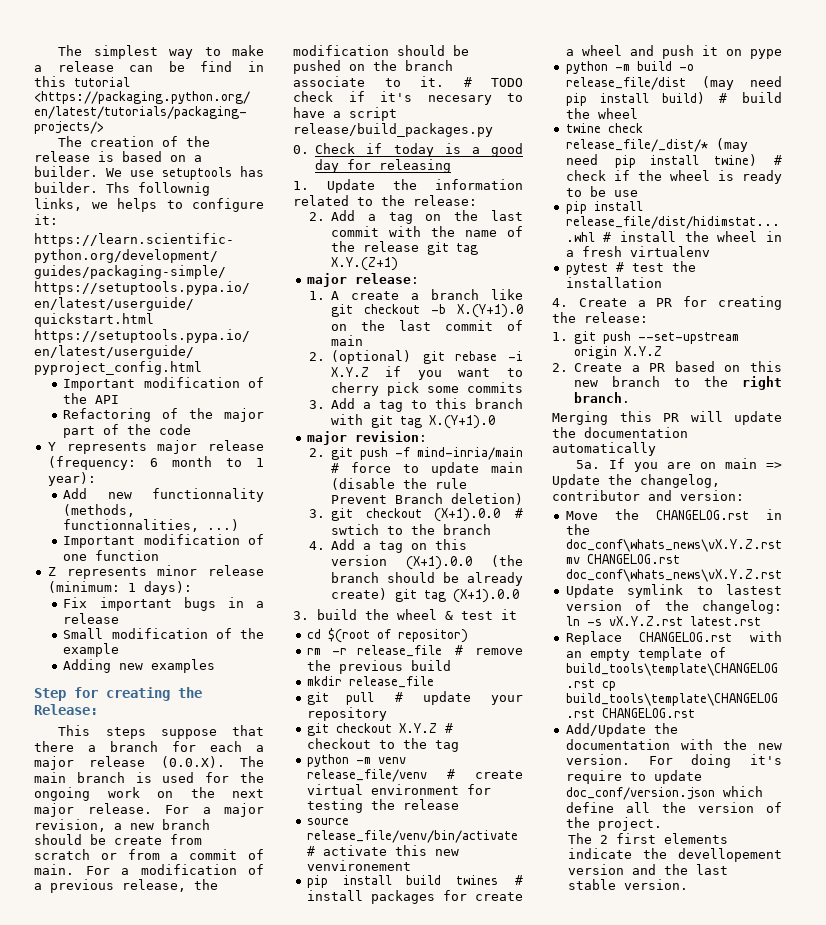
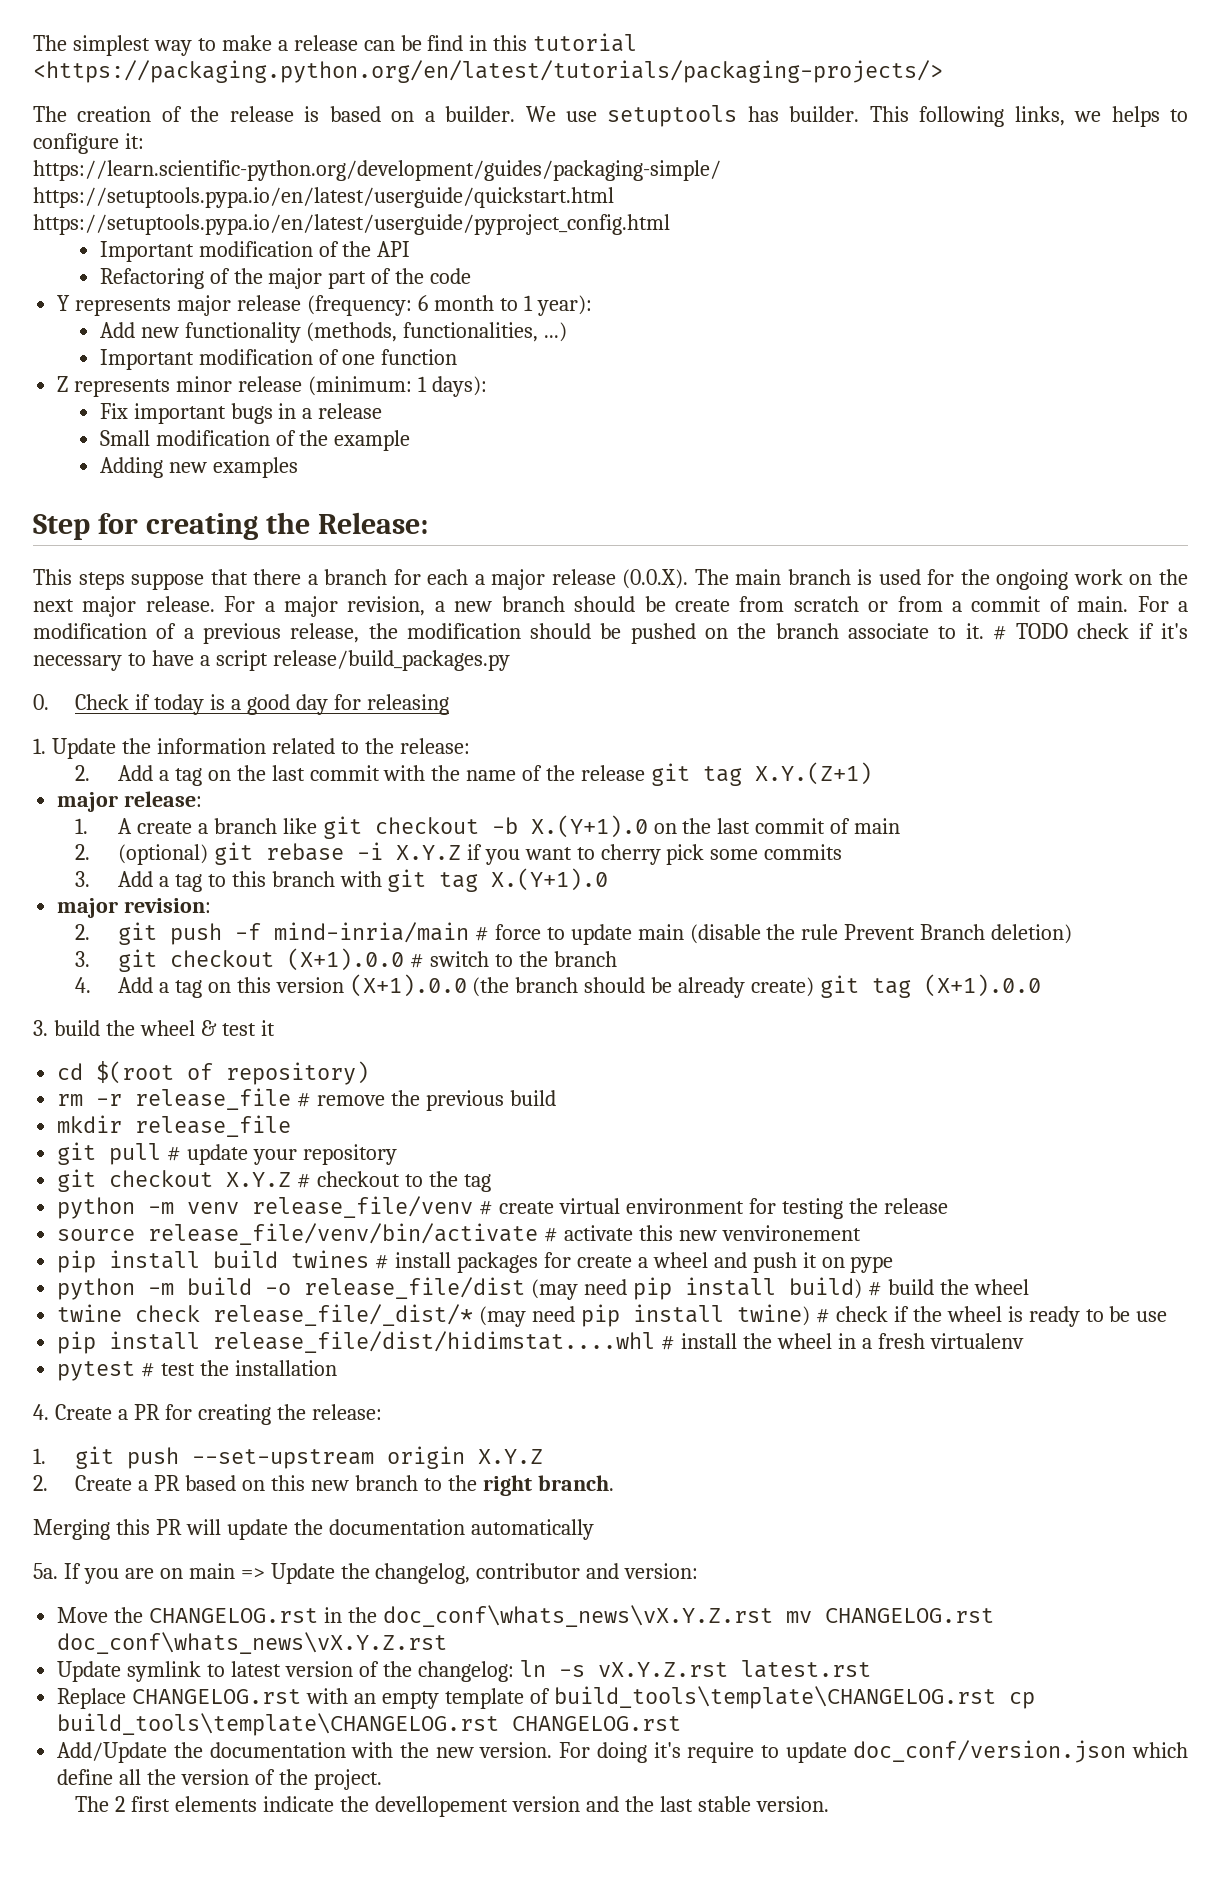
- Ths follownig links, we helps to configure it:
+ This following links, we helps to configure it:
- Add new functionnality (methods, functionnalities, ...)
+ Add new functionality (methods, functionalities, ...)
- # TODO check if it's necesary to have a script release/build_packages.py
+ # TODO check if it's necessary to have a script release/build_packages.py
- 3. git checkout (X+1).0.0 # swtich to the branch
+ 3. git checkout (X+1).0.0 # switch to the branch
- cd $(root of repositor)
+ cd $(root of repository)
- Update symlink to lastest version of the changelog: ln -s vX.Y.Z.rst latest.rst
+ Update symlink to latest version of the changelog: ln -s vX.Y.Z.rst latest.rst

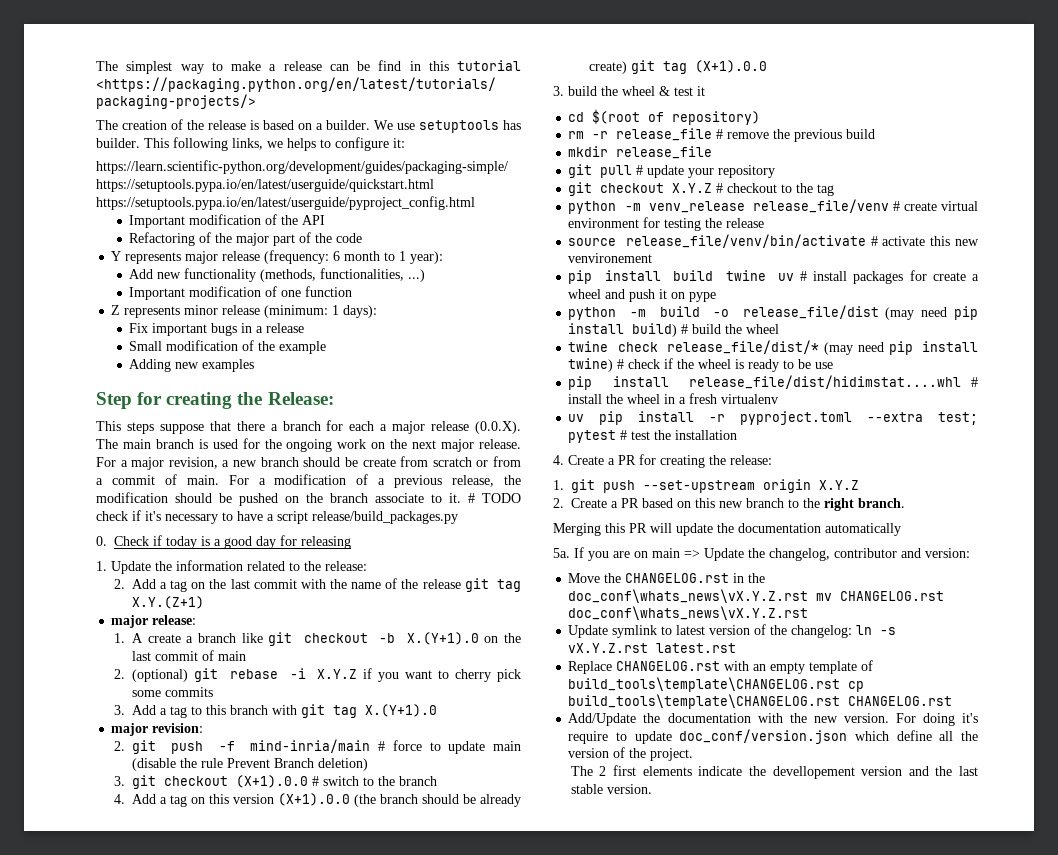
- python -m venv release_file/venv # create virtual environment for testing the release
+ python -m venv_release release_file/venv # create virtual environment for testing the release
- pip install build twines # install packages for create a wheel and push it on pype
+ pip install build twine uv # install packages for create a wheel and push it on pype
- twine check release_file/_dist/* (may need pip install twine) # check if the wheel is ready to be use
+ twine check release_file/dist/* (may need pip install twine) # check if the wheel is ready to be use
- pytest # test the installation
+ uv pip install -r pyproject.toml --extra test; pytest # test the installation

